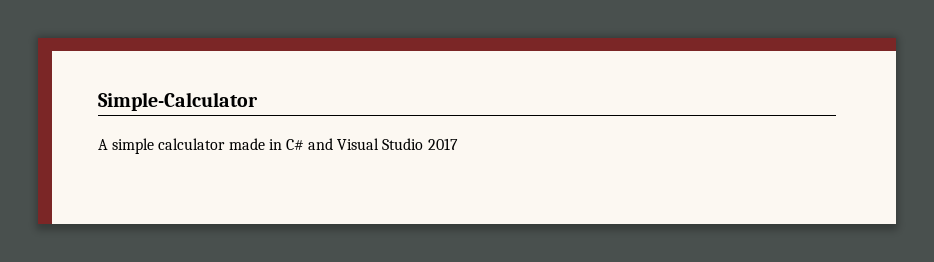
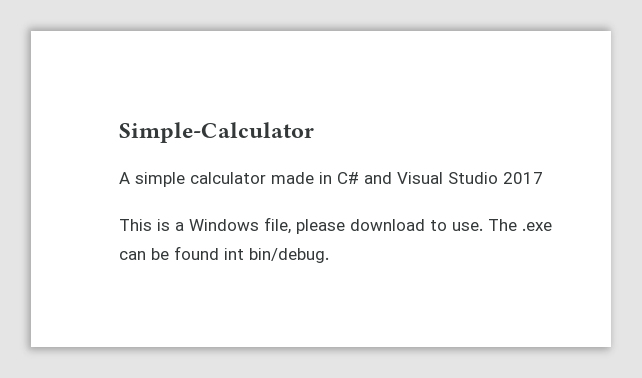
+ This is a Windows file, please download to use. The .exe can be found int bin/debug.

